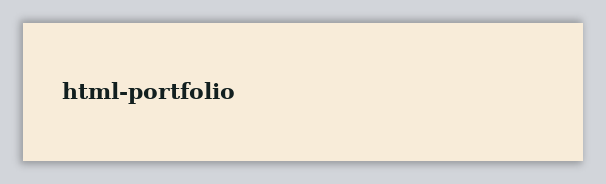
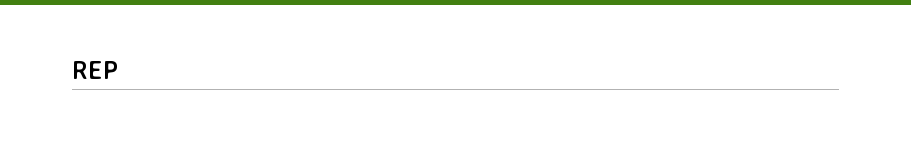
- html-portfolio
+ REP

